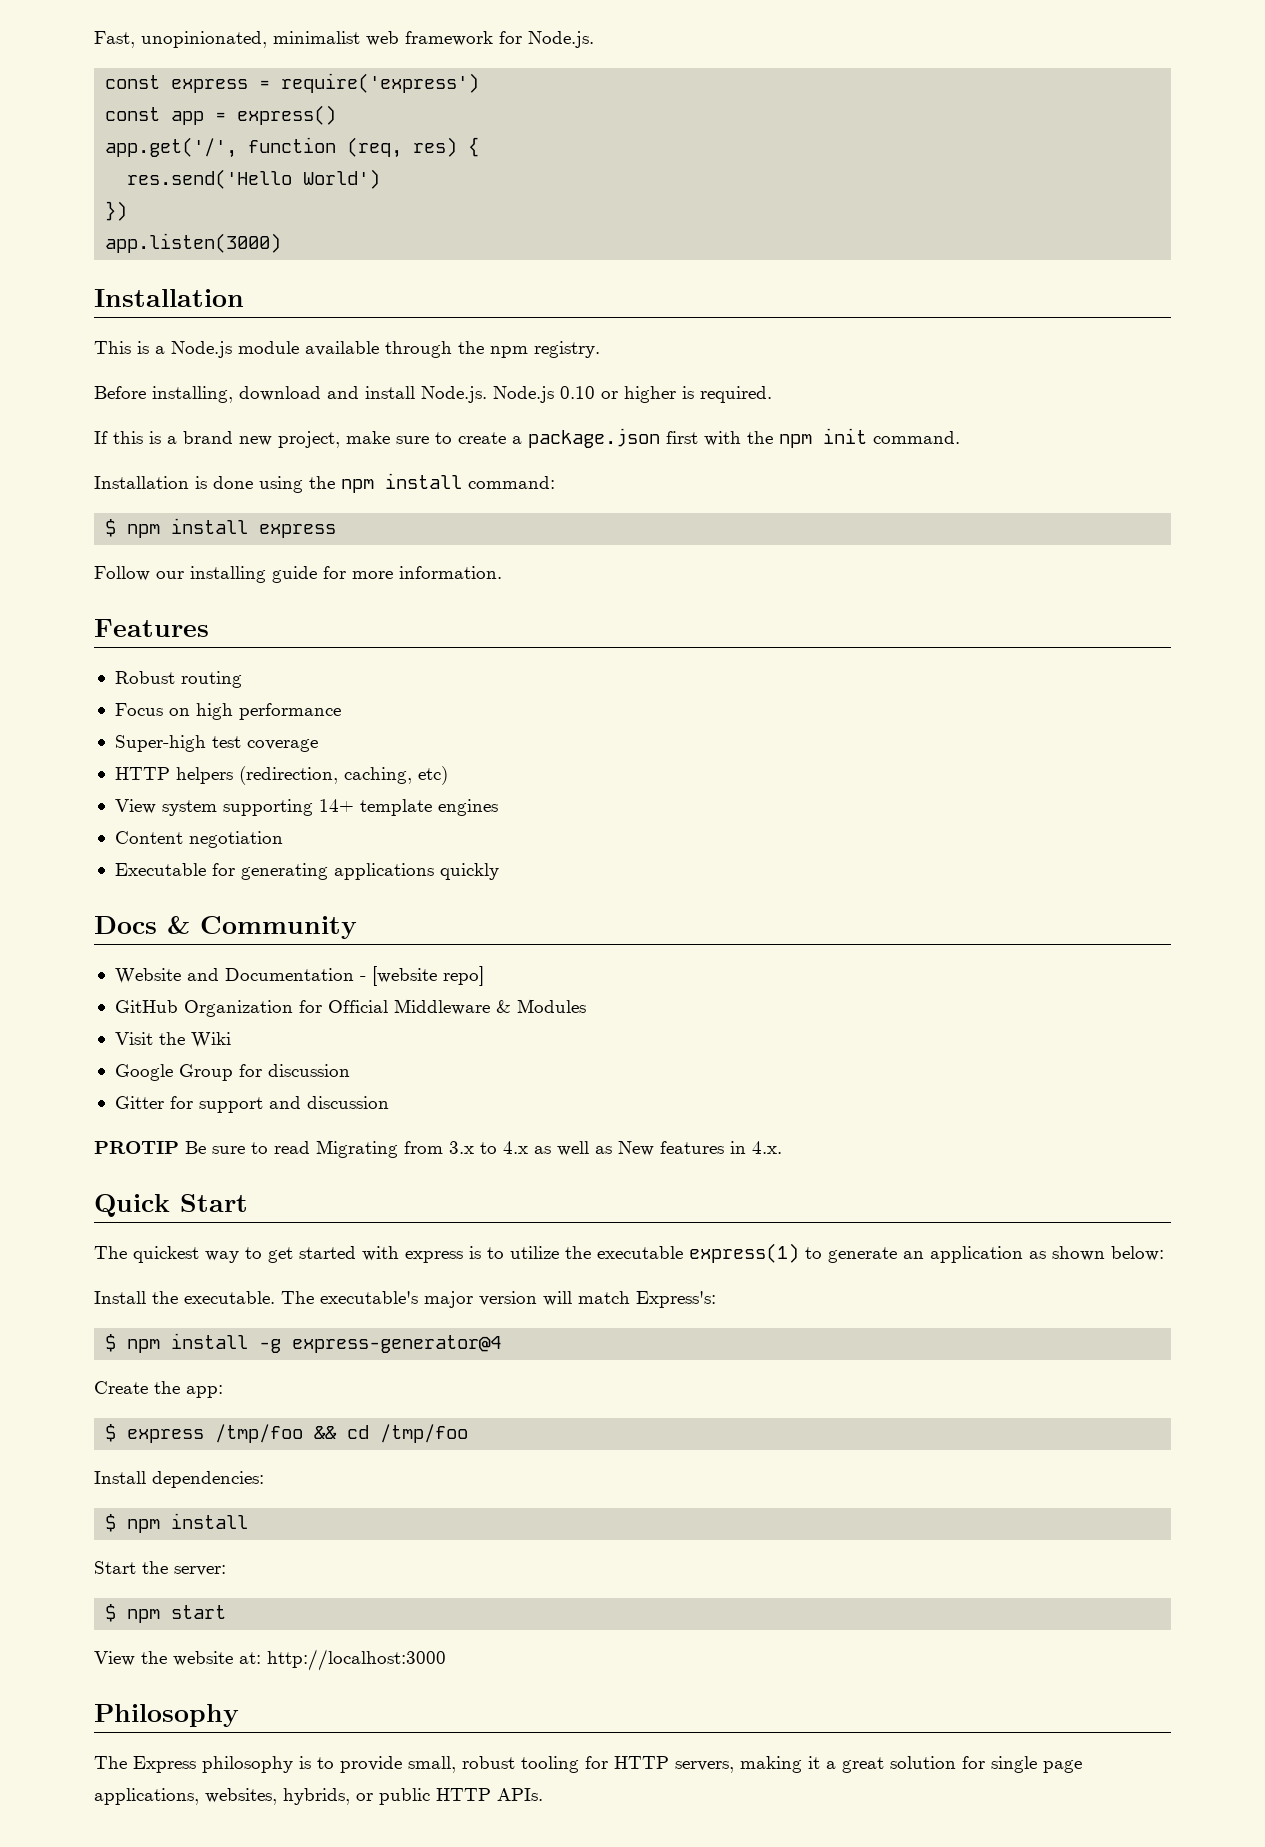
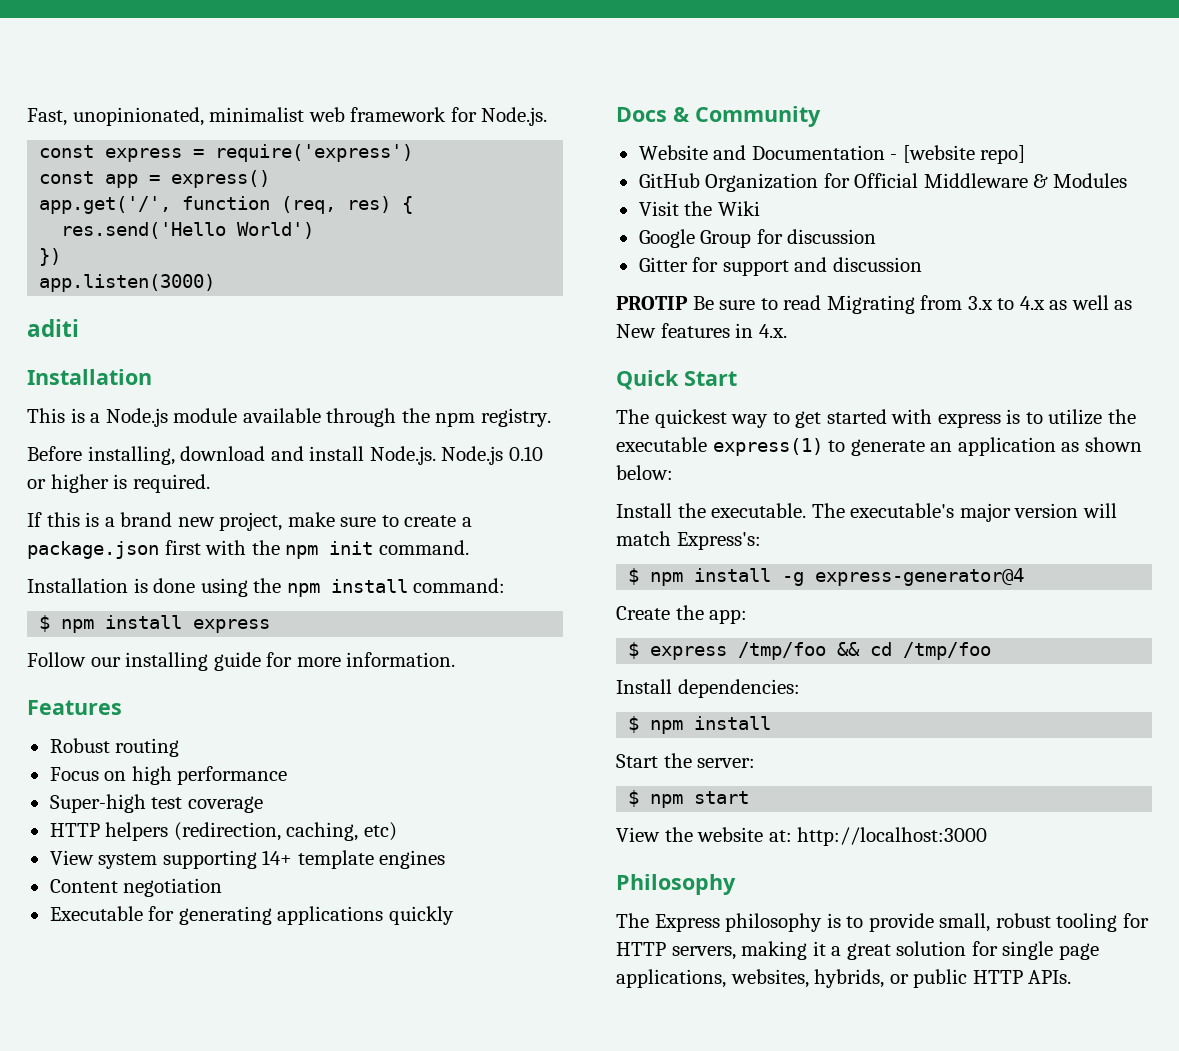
+ aditi

